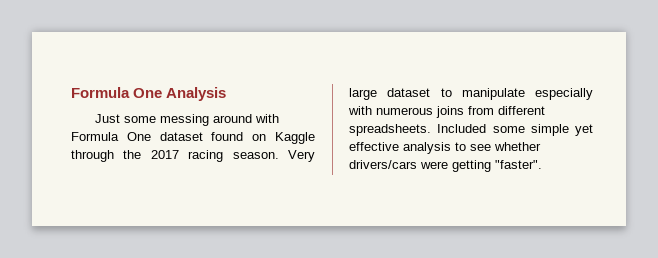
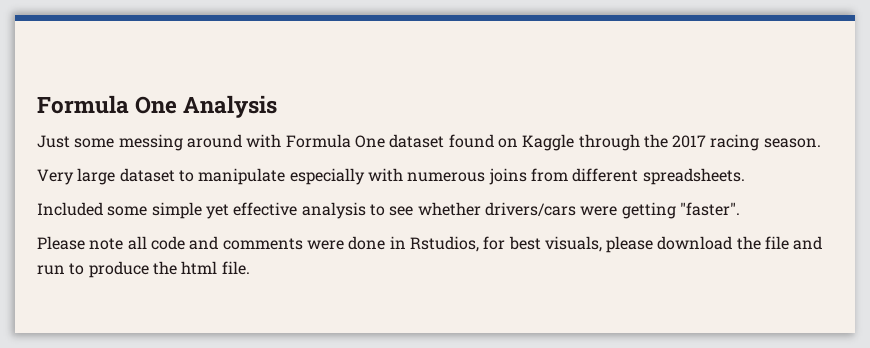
- Just some messing around with Formula One dataset found on Kaggle through the 2017 racing season. Very large dataset to manipulate especially with numerous joins from different spreadsheets. Included some simple yet effective analysis to see whether drivers/cars were getting "faster".
+ Just some messing around with Formula One dataset found on Kaggle through the 2017 racing season.
+ Very large dataset to manipulate especially with numerous joins from different spreadsheets.
+ Included some simple yet effective analysis to see whether drivers/cars were getting "faster".
+ Please note all code and comments were done in Rstudios, for best visuals, please download the file and run to produce the html file.

